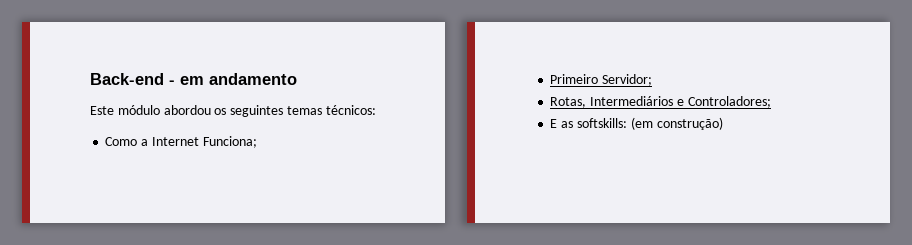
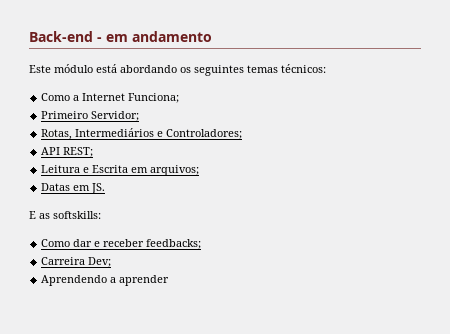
- Este módulo abordou os seguintes temas técnicos:
+ Este módulo está abordando os seguintes temas técnicos:
- E as softskills: (em construção)
+ API REST;
+ Leitura e Escrita em arquivos;
+ Datas em JS.
+ E as softskills:
+ Como dar e receber feedbacks;
+ Carreira Dev;
+ Aprendendo a aprender

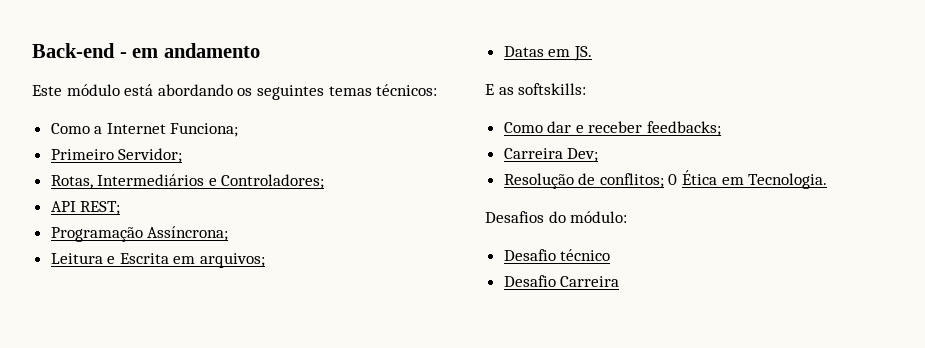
+ Programação Assíncrona;
- Aprendendo a aprender
+ Resolução de conflitos; 0 Ética em Tecnologia.
+ Desafios do módulo:
+ Desafio técnico
+ Desafio Carreira

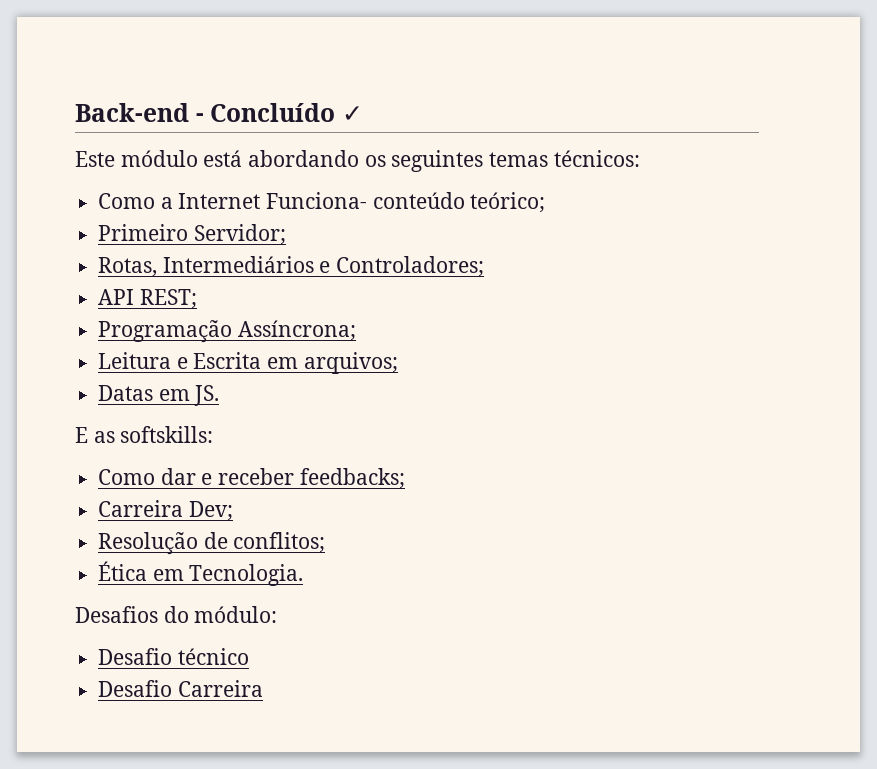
- Back-end - em andamento
+ Back-end - Concluído ✓
- Como a Internet Funciona;
+ Como a Internet Funciona- conteúdo teórico;
- Resolução de conflitos; 0 Ética em Tecnologia.
+ Resolução de conflitos;
+ Ética em Tecnologia.

